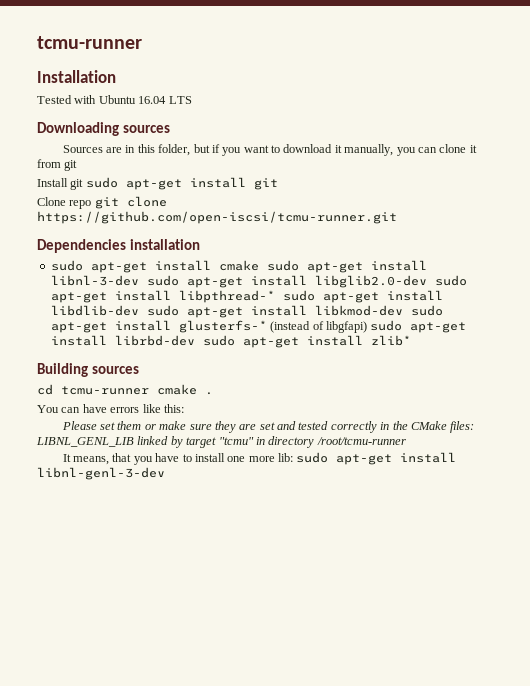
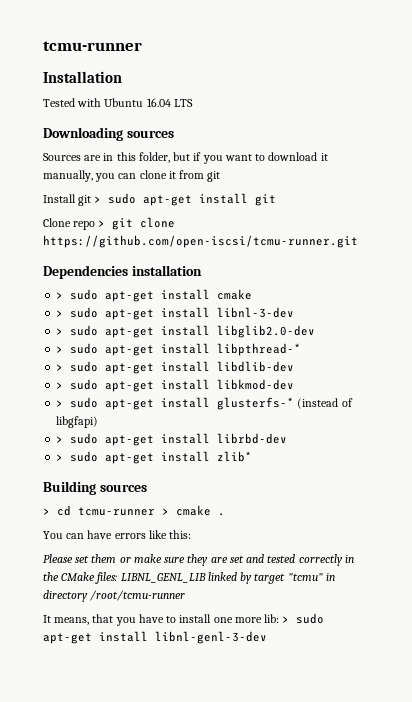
- Install git sudo apt-get install git
+ Install git > sudo apt-get install git
- Clone repo git clone https://github.com/open-iscsi/tcmu-runner.git
+ Clone repo > git clone https://github.com/open-iscsi/tcmu-runner.git
- sudo apt-get install cmake sudo apt-get install libnl-3-dev sudo apt-get install libglib2.0-dev sudo apt-get install libpthread-* sudo apt-get install libdlib-dev sudo apt-get install libkmod-dev sudo apt-get install glusterfs-* (instead of libgfapi) sudo apt-get install librbd-dev sudo apt-get install zlib*
+ > sudo apt-get install cmake
+ > sudo apt-get install libnl-3-dev
+ > sudo apt-get install libglib2.0-dev
+ > sudo apt-get install libpthread-*
+ > sudo apt-get install libdlib-dev
+ > sudo apt-get install libkmod-dev
+ > sudo apt-get install glusterfs-* (instead of libgfapi)
+ > sudo apt-get install librbd-dev
+ > sudo apt-get install zlib*
- cd tcmu-runner cmake .
+ > cd tcmu-runner > cmake .
- It means, that you have to install one more lib: sudo apt-get install libnl-genl-3-dev
+ It means, that you have to install one more lib: > sudo apt-get install libnl-genl-3-dev

